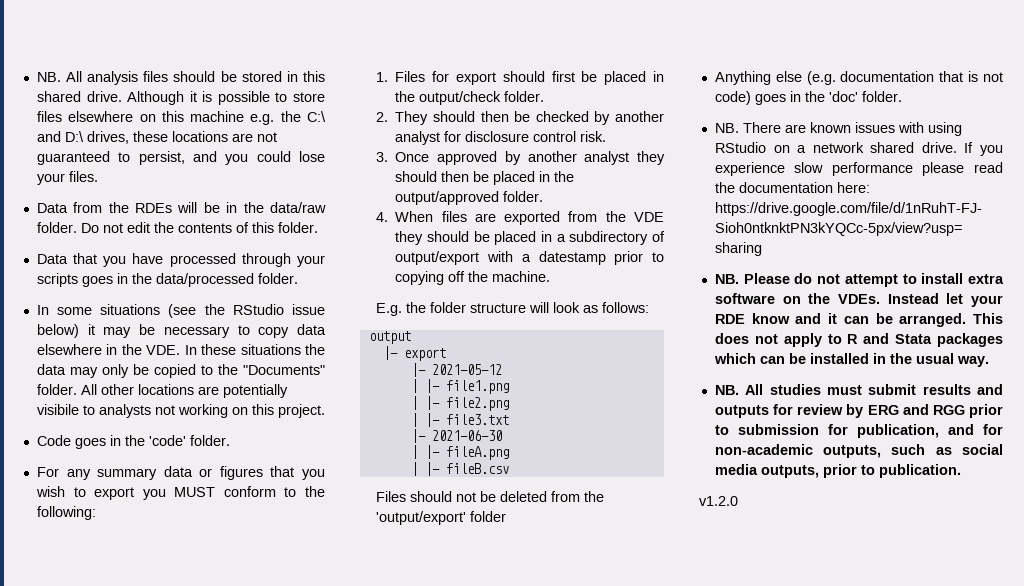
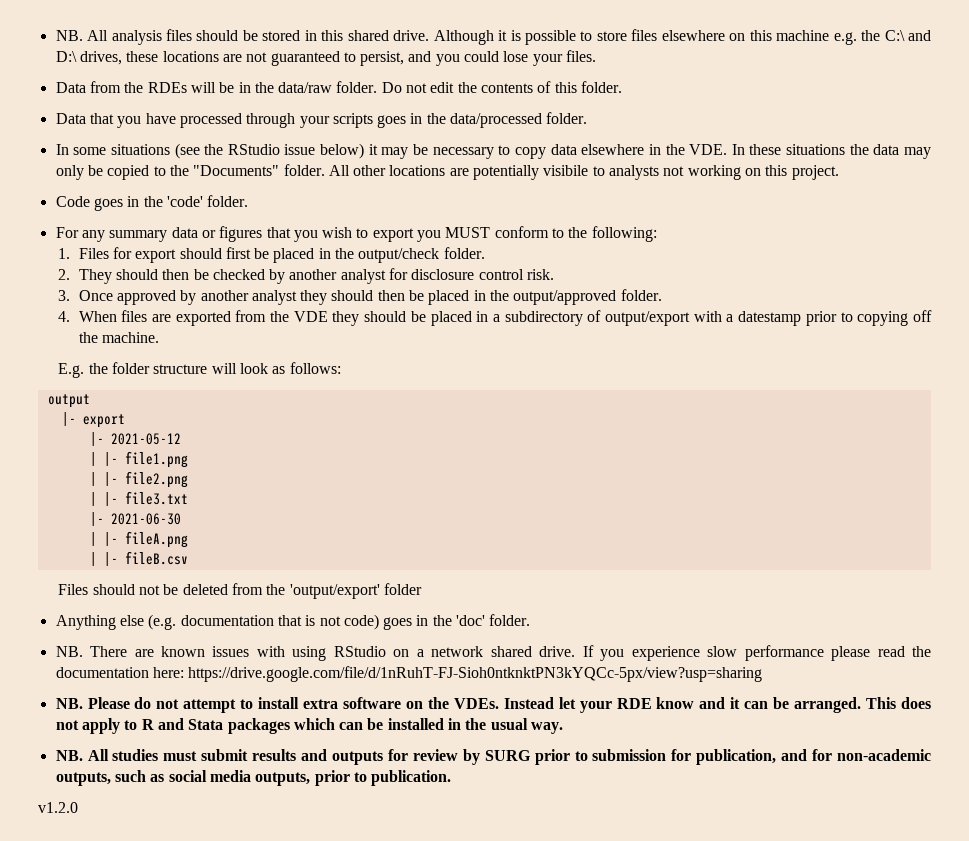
- NB. All studies must submit results and outputs for review by ERG and RGG prior to submission for publication, and for non-academic outputs, such as social media outputs, prior to publication.
+ NB. All studies must submit results and outputs for review by SURG prior to submission for publication, and for non-academic outputs, such as social media outputs, prior to publication.

